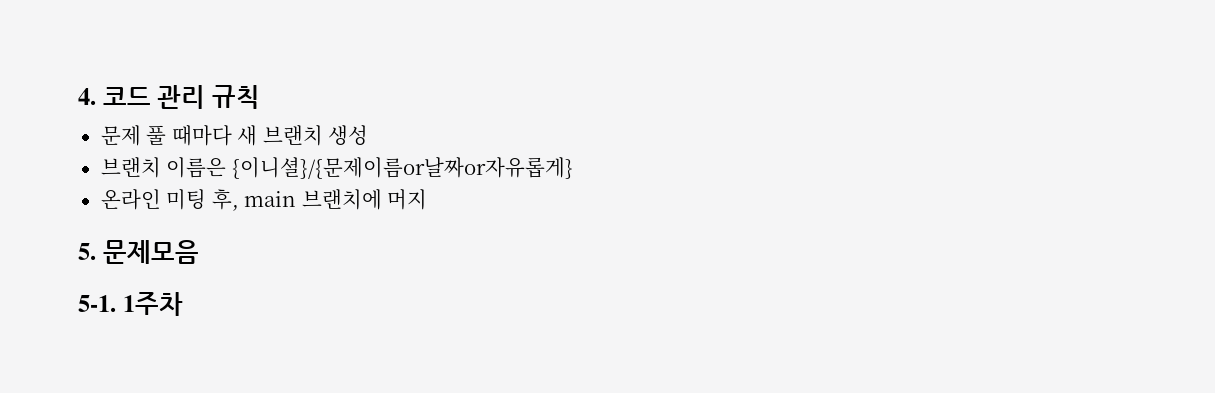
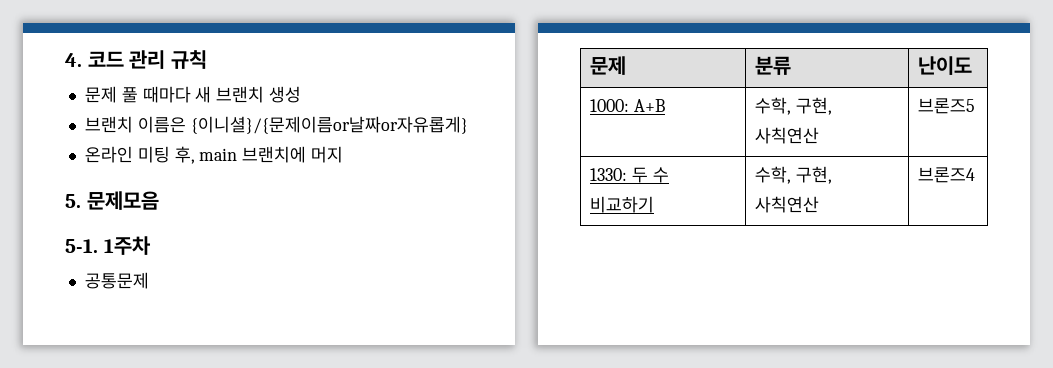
+ 공통문제
+ 문제 | 분류 | 난이도
+ 1000: A+B | 수학, 구현, 사칙연산 | 브론즈5
+ 1330: 두 수 비교하기 | 수학, 구현, 사칙연산 | 브론즈4

